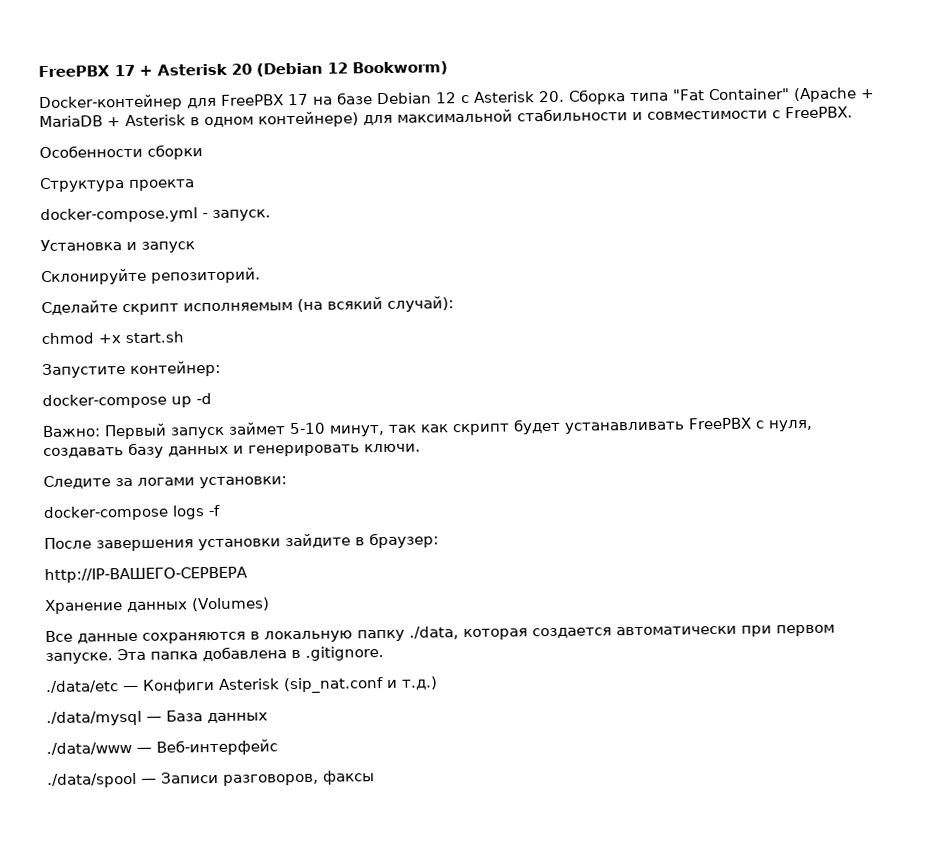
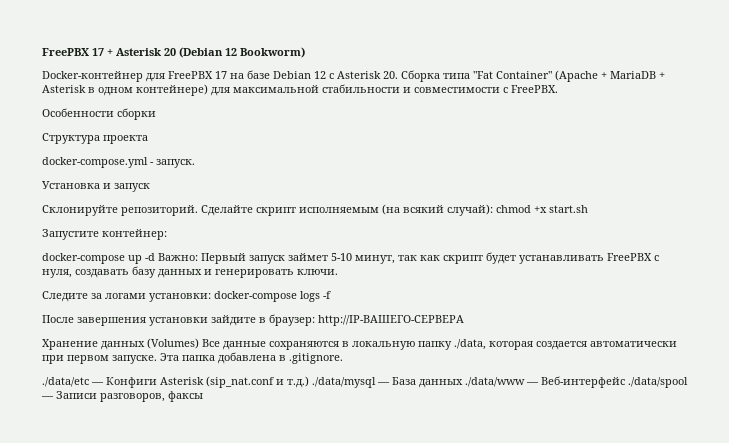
- Склонируйте репозиторий.
- Сделайте скрипт исполняемым (на всякий случай):
- chmod +x start.sh
+ Склонируйте репозиторий. Сделайте скрипт исполняемым (на всякий случай): chmod +x start.sh
- docker-compose up -d
- Важно: Первый запуск займет 5-10 минут, так как скрипт будет устанавливать FreePBX с нуля, создавать базу данных и генерировать ключи.
+ docker-compose up -d Важно: Первый запуск займет 5-10 минут, так как скрипт будет устанавливать FreePBX с нуля, создавать базу данных и генерировать ключи.
- Следите за логами установки:
- docker-compose logs -f
+ Следите за логами установки: docker-compose logs -f
- После завершения установки зайдите в браузер:
- http://IP-ВАШЕГО-СЕРВЕРА
+ После завершения установки зайдите в браузер: http://IP-ВАШЕГО-СЕРВЕРА
- Хранение данных (Volumes)
- Все данные сохраняются в локальную папку ./data, которая создается автоматически при первом запуске.
+ Хранение данных (Volumes) Все данные сохраняются в локальную папку ./data, которая создается автоматически при первом запуске.
- ./data/etc — Конфиги Asterisk (sip_nat.conf и т.д.)
- ./data/mysql — База данных
- ./data/www — Веб-интерфейс
- ./data/spool — Записи разговоров, факсы
+ ./data/etc — Конфиги Asterisk (sip_nat.conf и т.д.) ./data/mysql — База данных ./data/www — Веб-интерфейс ./data/spool — Записи разговоров, факсы

